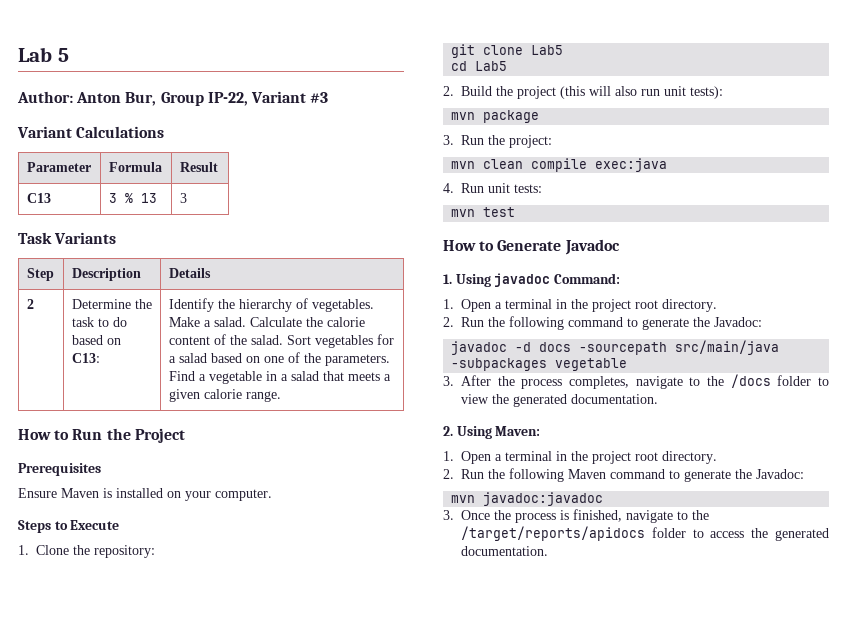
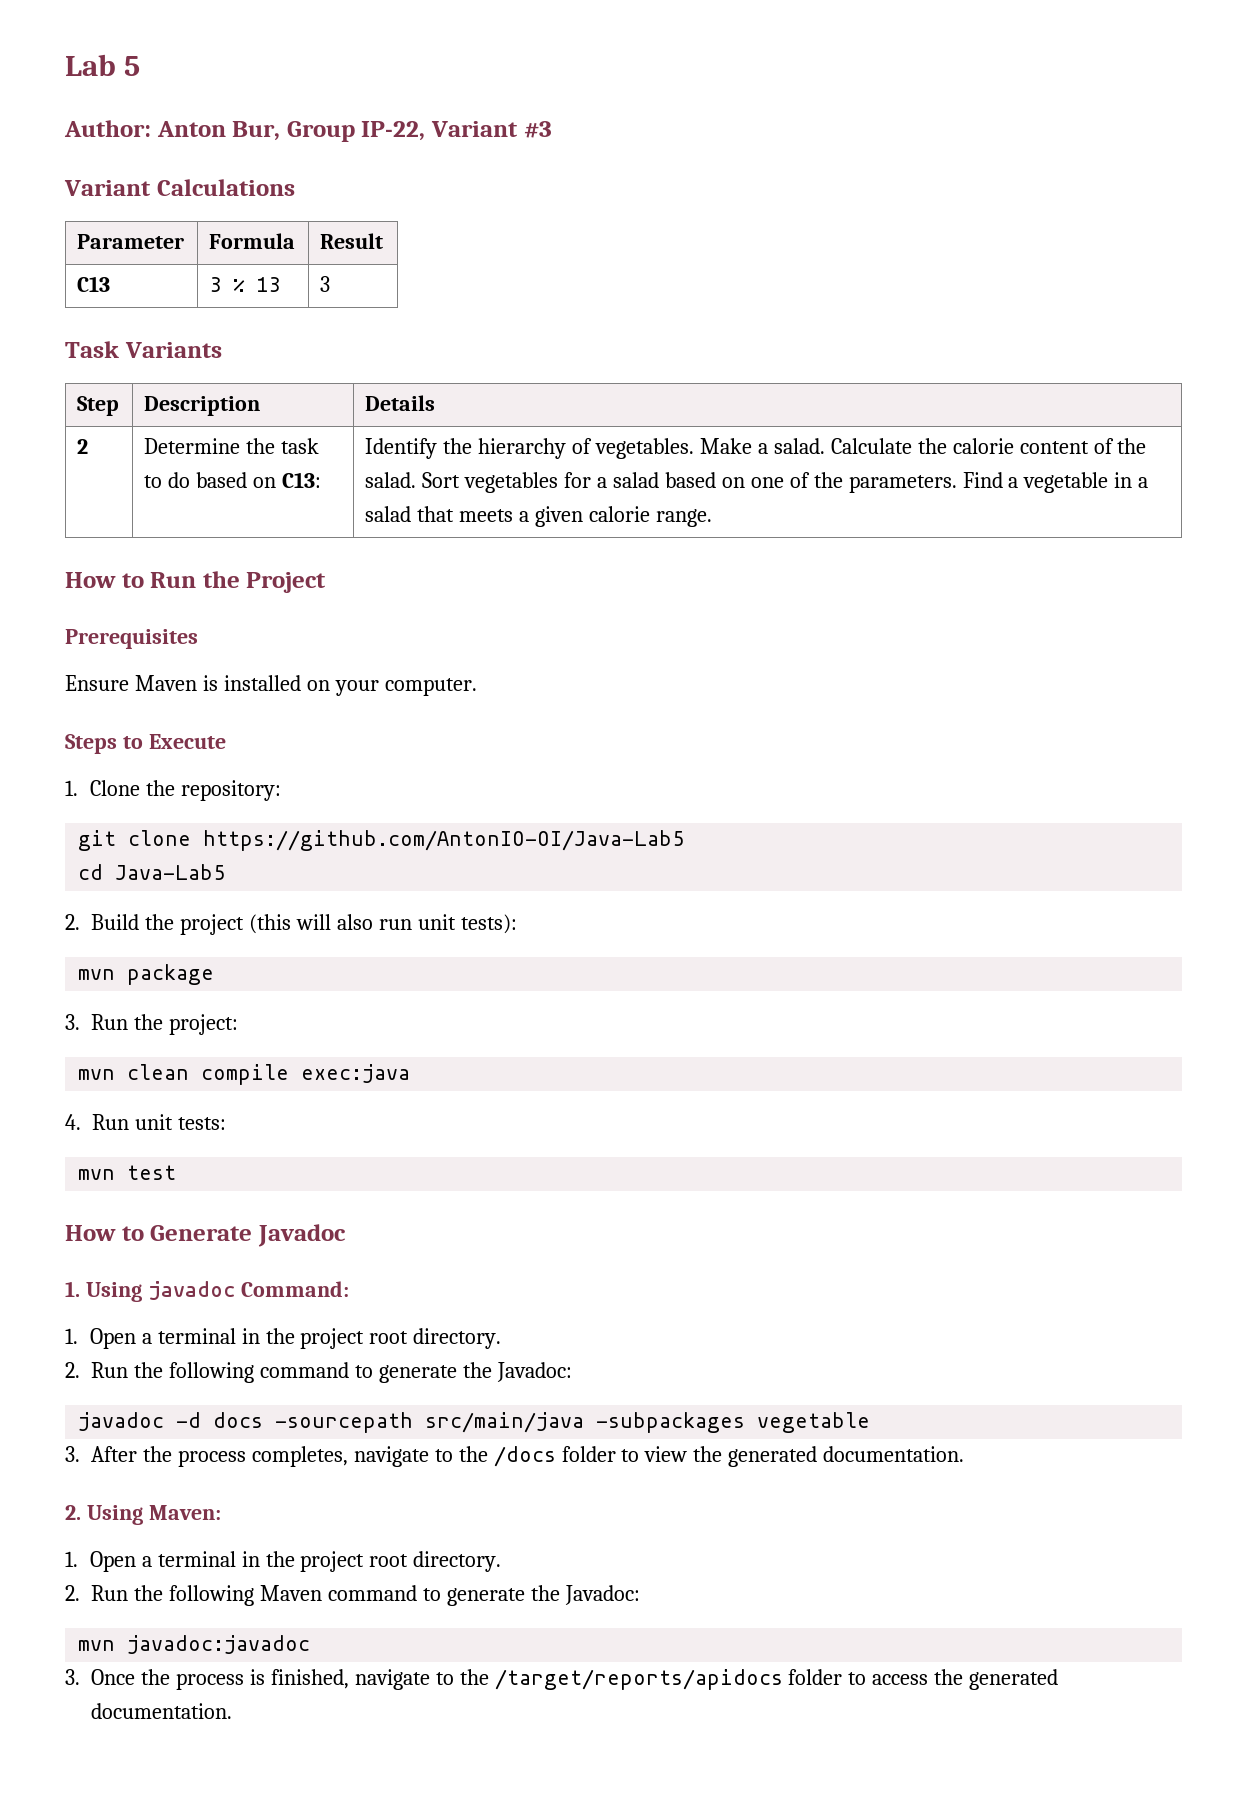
- git clone Lab5
+ git clone https://github.com/AntonIO-OI/Java-Lab5
- cd Lab5
+ cd Java-Lab5

